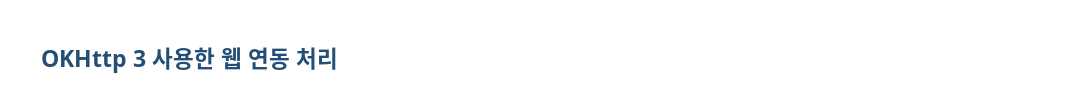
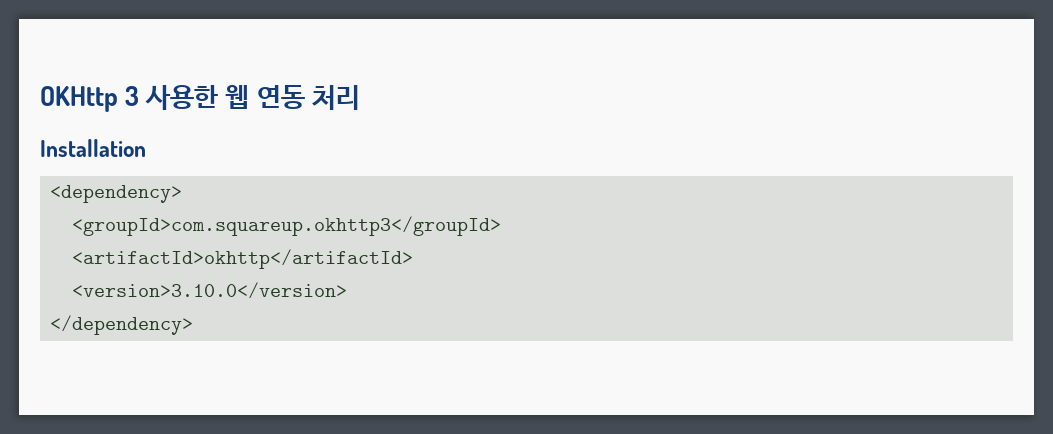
+ Installation
+ <dependency>
+ <groupId>com.squareup.okhttp3</groupId>
+ <artifactId>okhttp</artifactId>
+ <version>3.10.0</version>
+ </dependency>

